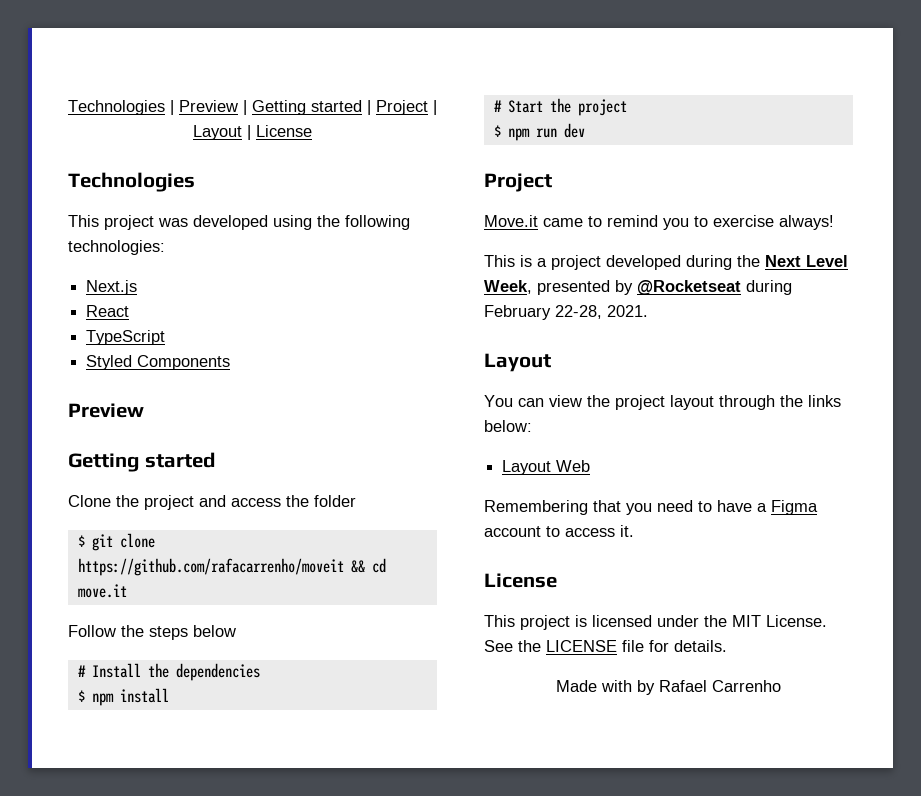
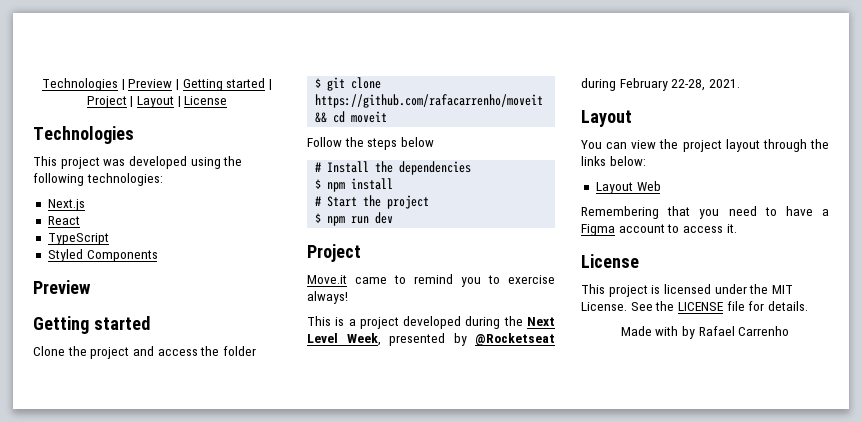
- $ git clone https://github.com/rafacarrenho/moveit && cd move.it
+ $ git clone https://github.com/rafacarrenho/moveit && cd moveit

